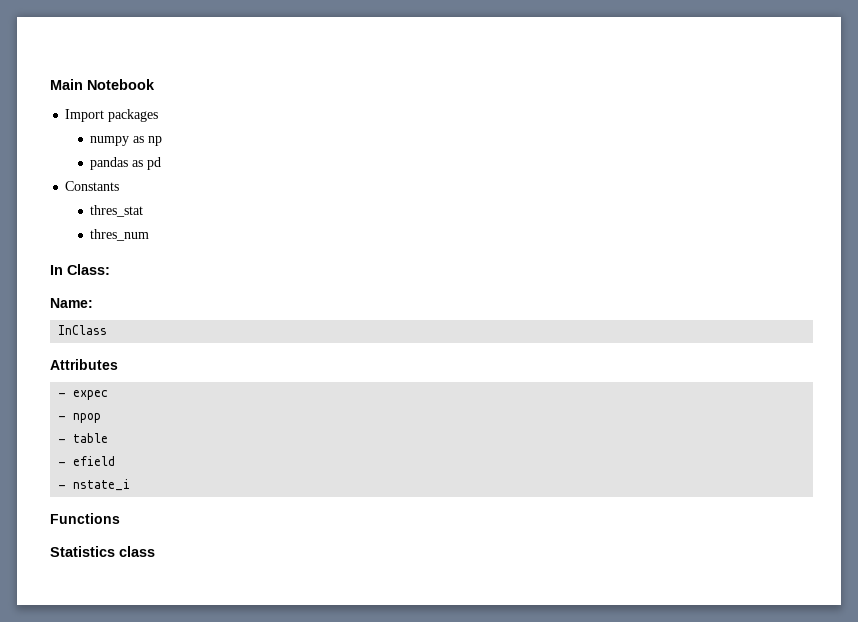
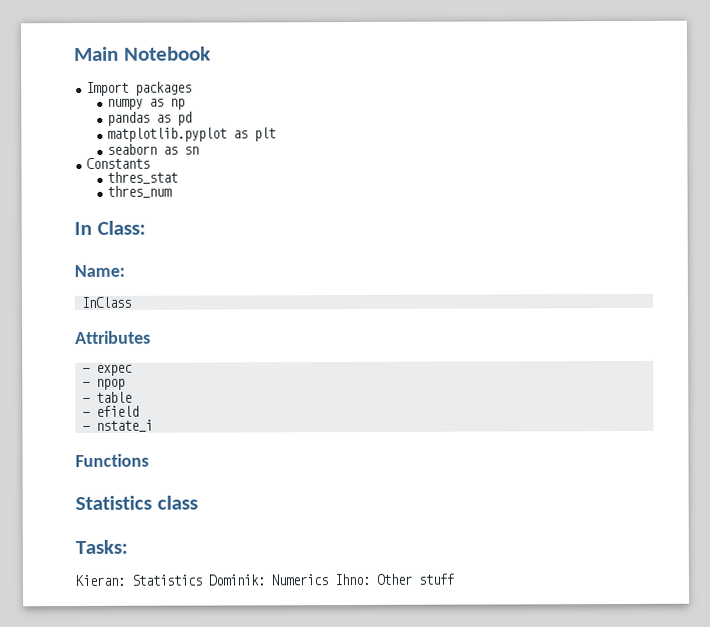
+ matplotlib.pyplot as plt
+ seaborn as sn
+ Tasks:
+ Kieran: Statistics Dominik: Numerics Ihno: Other stuff

